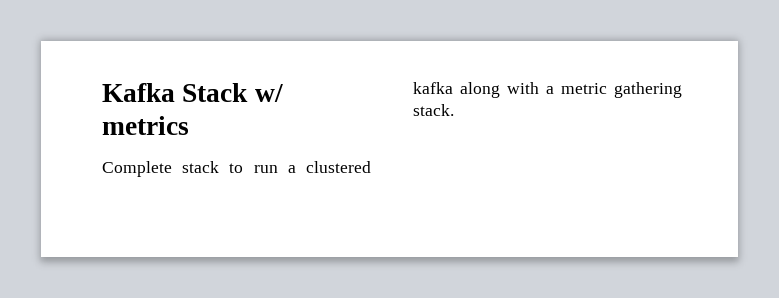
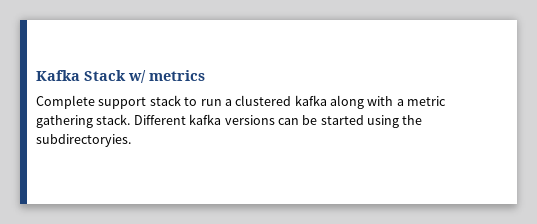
- Complete stack to run a clustered kafka along with a metric gathering stack.
+ Complete support stack to run a clustered kafka along with a metric gathering stack.
+ Different kafka versions can be started using the subdirectoryies.

